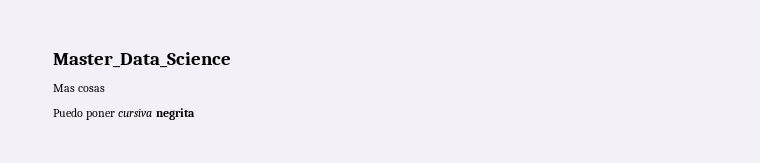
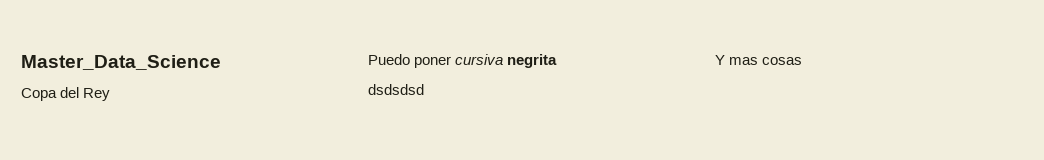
- Mas cosas
+ Copa del Rey
+ dsdsdsd
+ Y mas cosas

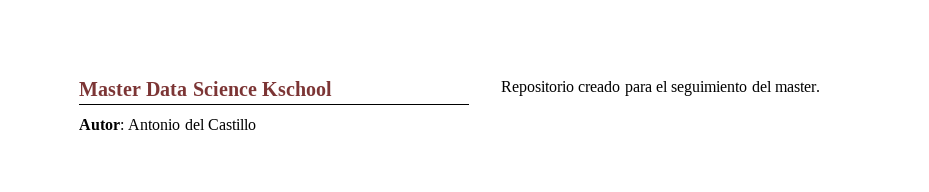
- Master_Data_Science
- Copa del Rey
- Puedo poner cursiva negrita
- dsdsdsd
- Y mas cosas
+ Master Data Science Kschool
+ Autor: Antonio del Castillo
+ Repositorio creado para el seguimiento del master.

